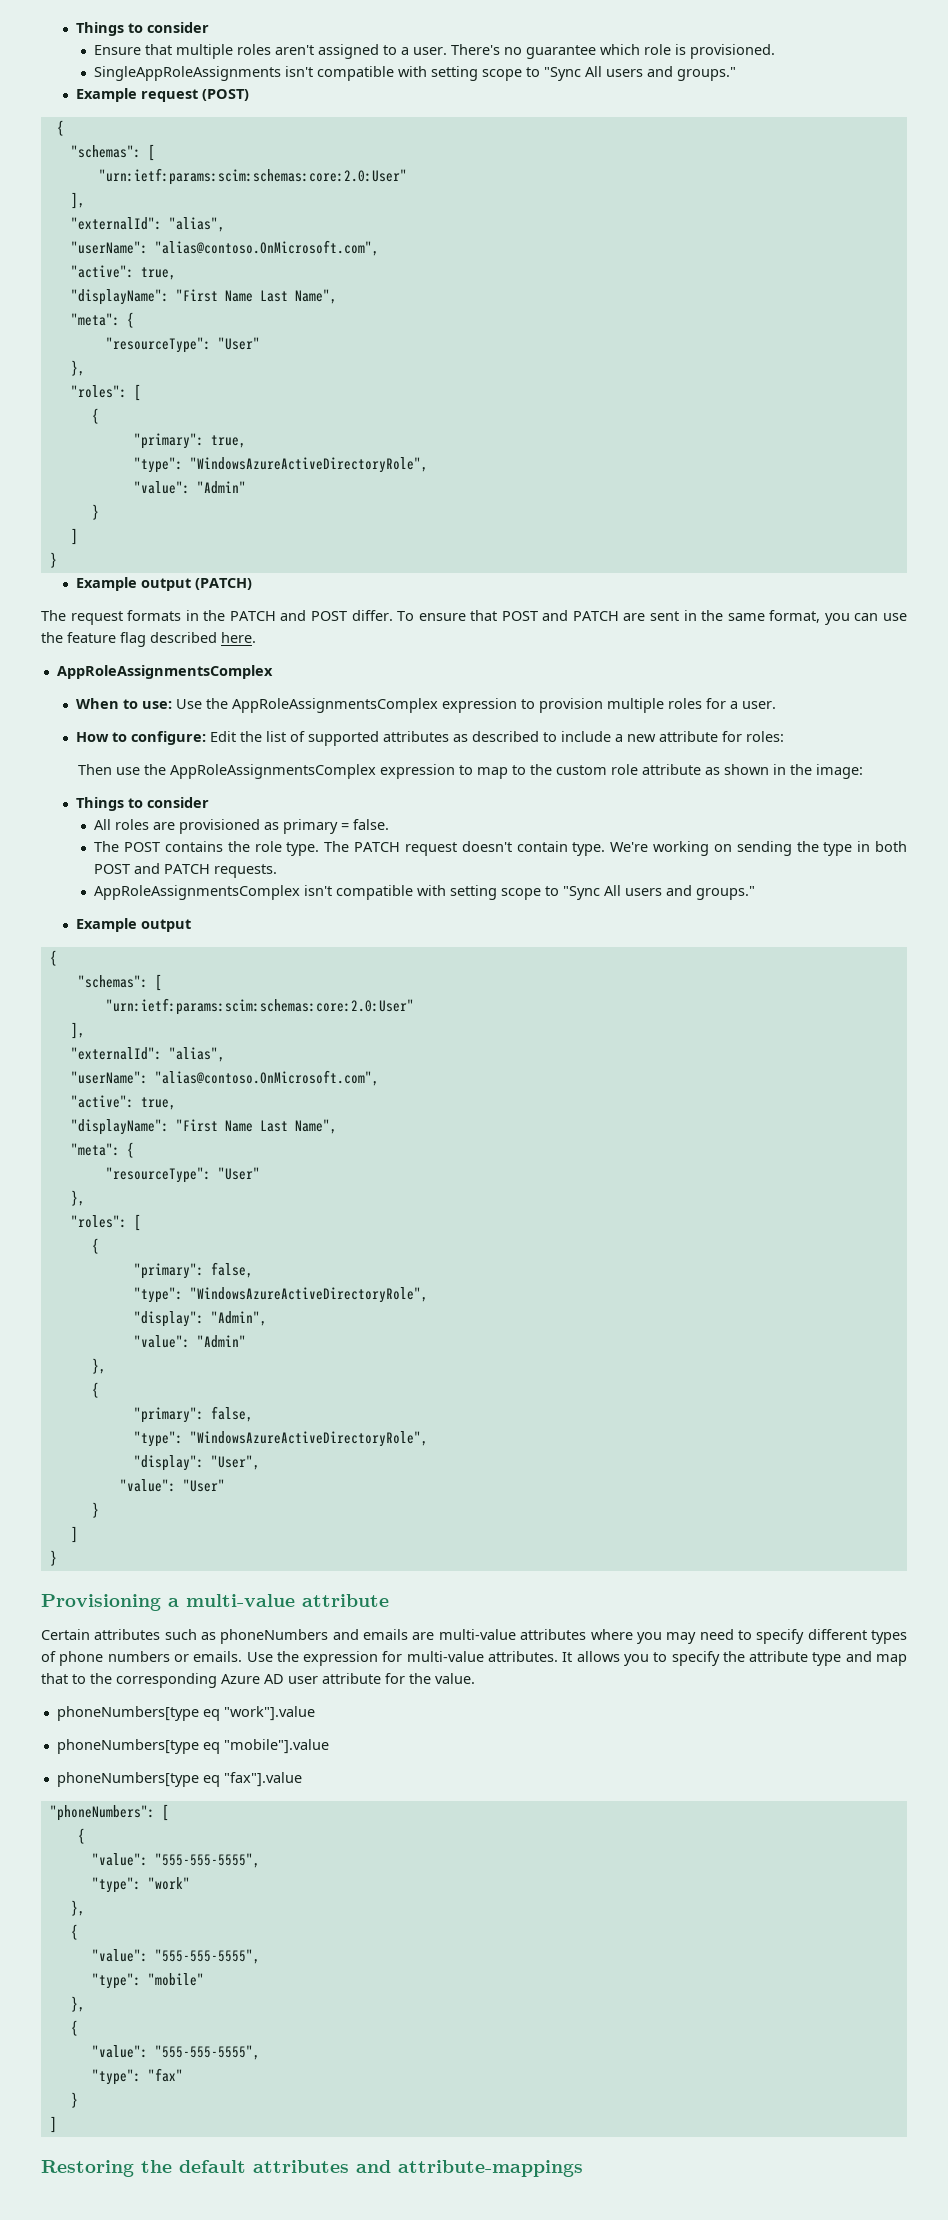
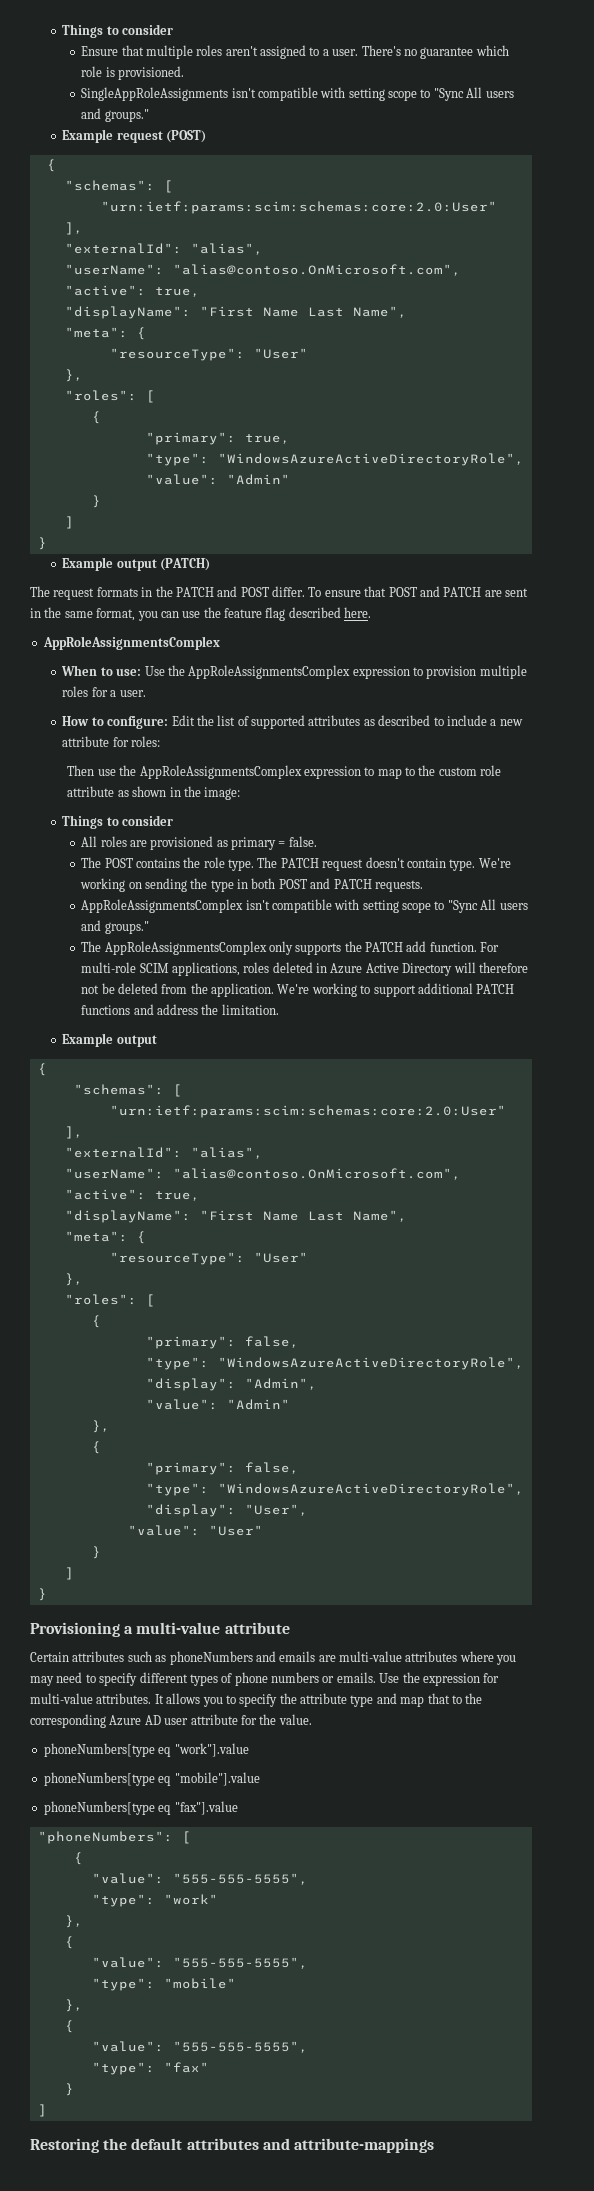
+ The AppRoleAssignmentsComplex only supports the PATCH add function. For multi-role SCIM applications, roles deleted in Azure Active Directory will therefore not be deleted from the application. We're working to support additional PATCH functions and address the limitation.

